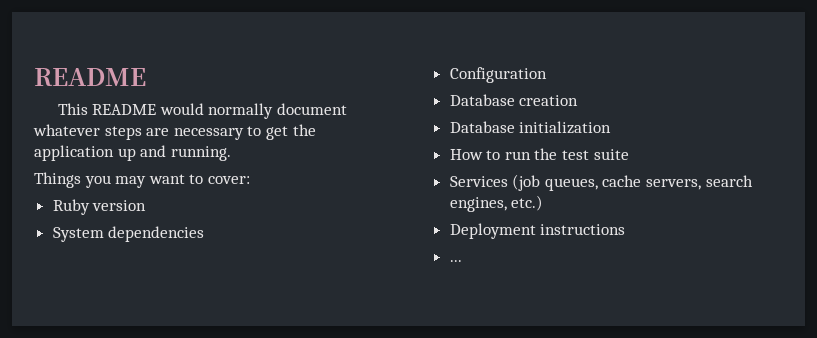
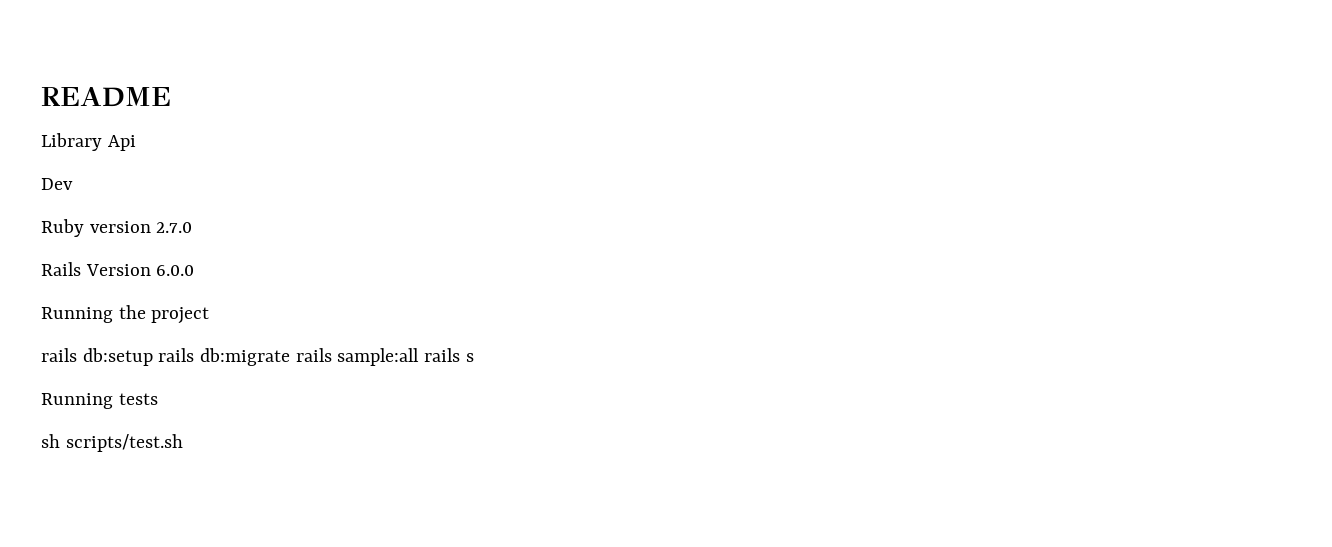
- This README would normally document whatever steps are necessary to get the application up and running.
- Things you may want to cover:
- Ruby version
- System dependencies
- Configuration
- Database creation
- Database initialization
- How to run the test suite
- Services (job queues, cache servers, search engines, etc.)
- Deployment instructions
- ...
+ Library Api
+ Dev
+ Ruby version 2.7.0
+ Rails Version 6.0.0
+ Running the project
+ rails db:setup rails db:migrate rails sample:all rails s
+ Running tests
+ sh scripts/test.sh

